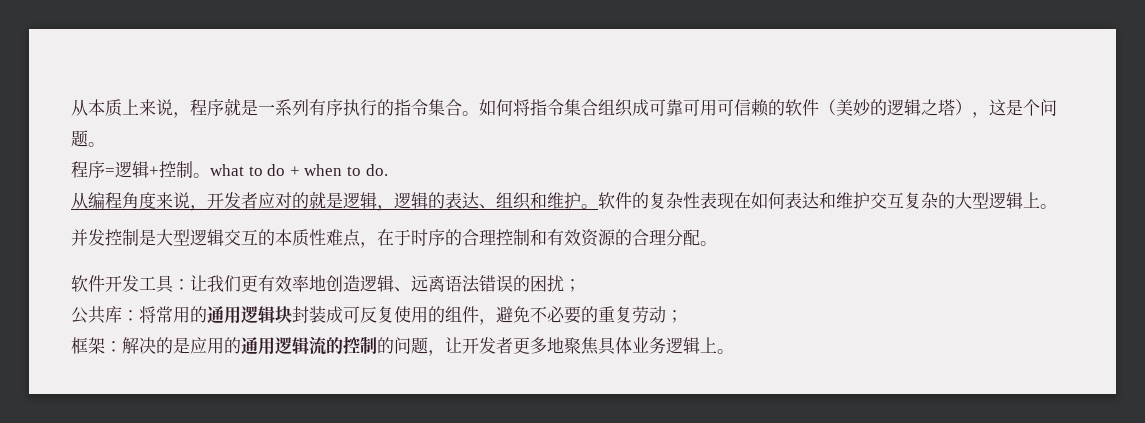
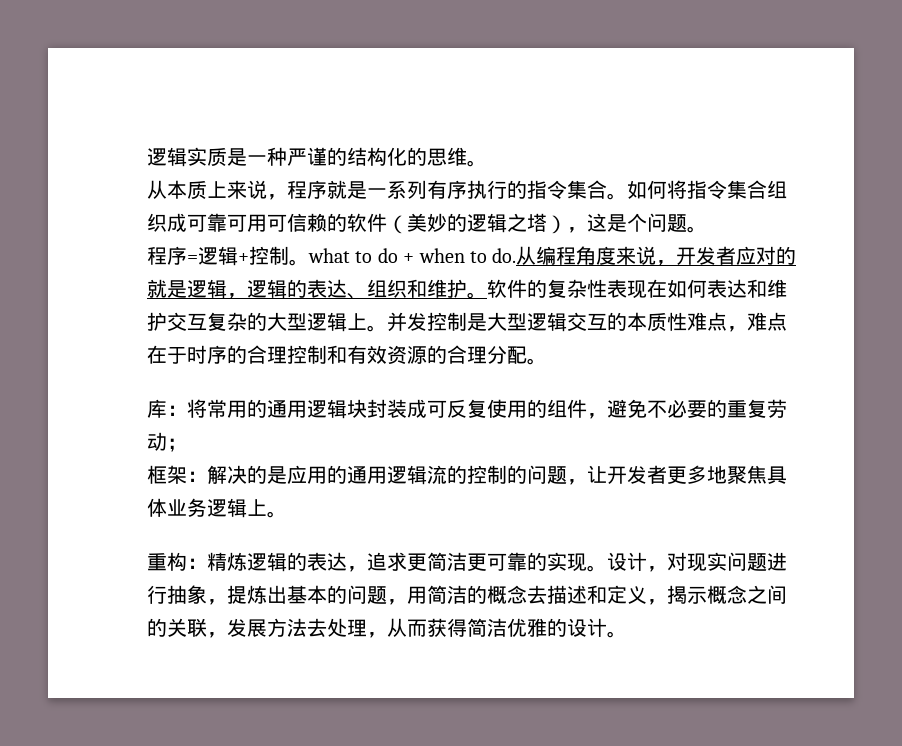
+ 逻辑实质是一种严谨的结构化的思维。
- 程序=逻辑+控制。what to do + when to do.
- 从编程角度来说，开发者应对的就是逻辑，逻辑的表达、组织和维护。
+ 程序=逻辑+控制。what to do + when to do.从编程角度来说，开发者应对的就是逻辑，逻辑的表达、组织和维护。
- 软件的复杂性表现在如何表达和维护交互复杂的大型逻辑上。
- 并发控制是大型逻辑交互的本质性难点，在于时序的合理控制和有效资源的合理分配。
+ 软件的复杂性表现在如何表达和维护交互复杂的大型逻辑上。并发控制是大型逻辑交互的本质性难点，难点在于时序的合理控制和有效资源的合理分配。
- 软件开发工具：让我们更有效率地创造逻辑、远离语法错误的困扰；
- 公共库：将常用的通用逻辑块封装成可反复使用的组件，避免不必要的重复劳动；
+ 库：将常用的通用逻辑块封装成可反复使用的组件，避免不必要的重复劳动；
+ 重构：精炼逻辑的表达，追求更简洁更可靠的实现。设计，对现实问题进行抽象，提炼出基本的问题，用简洁的概念去描述和定义，揭示概念之间的关联，发展方法去处理，从而获得简洁优雅的设计。

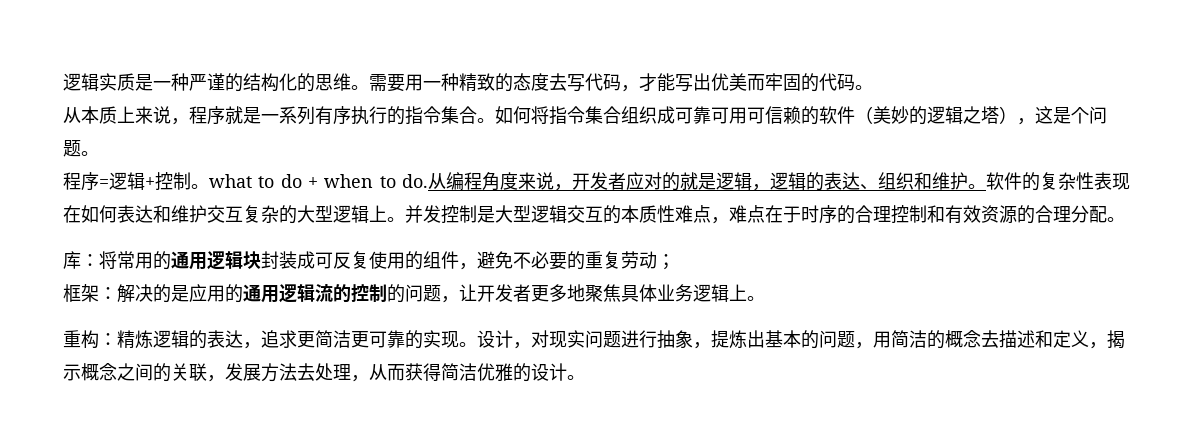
+ 需要用一种精致的态度去写代码，才能写出优美而牢固的代码。

